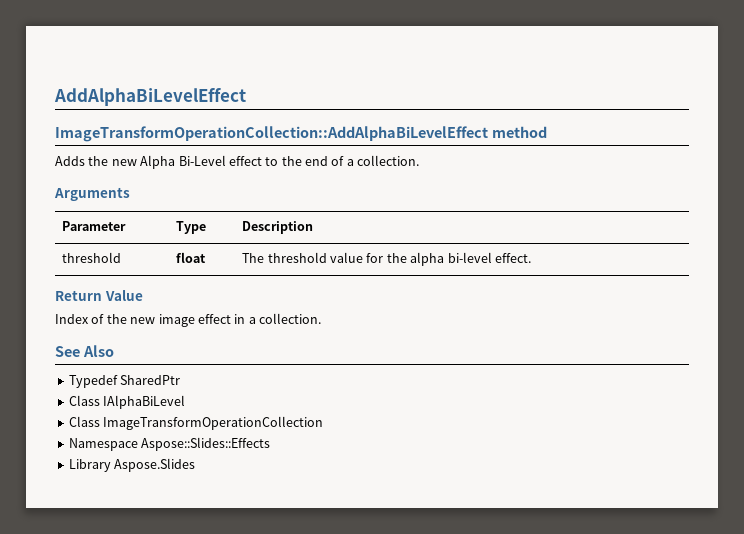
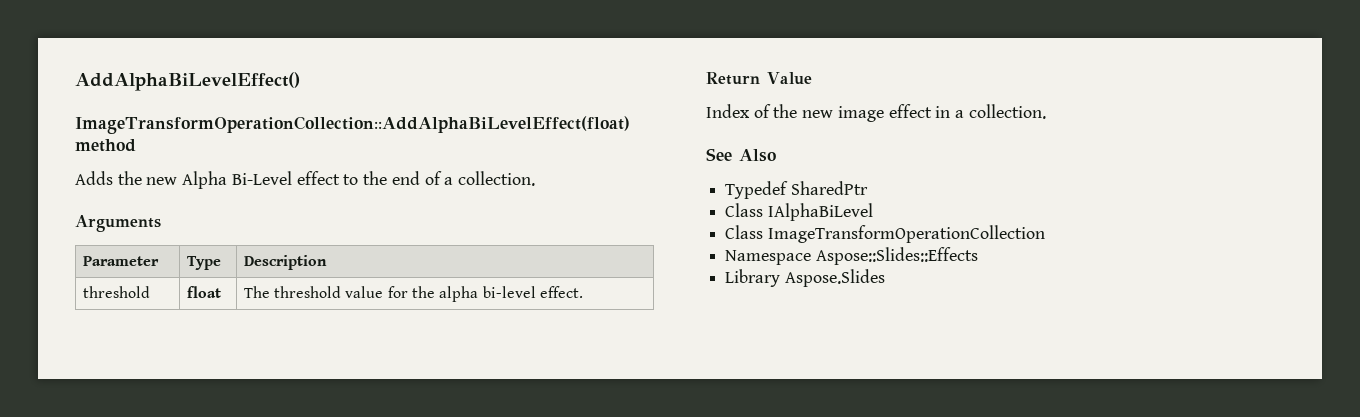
- AddAlphaBiLevelEffect
- ImageTransformOperationCollection::AddAlphaBiLevelEffect method
+ AddAlphaBiLevelEffect()
+ ImageTransformOperationCollection::AddAlphaBiLevelEffect(float) method

